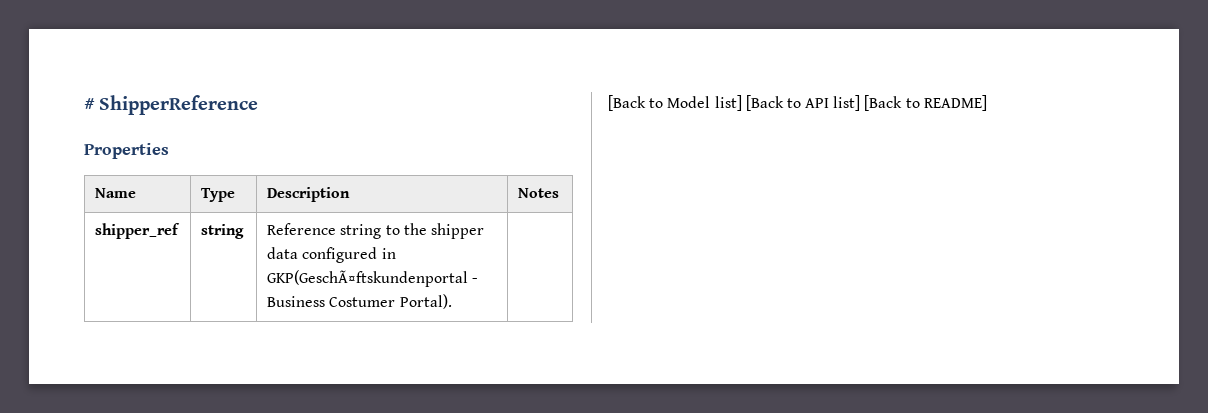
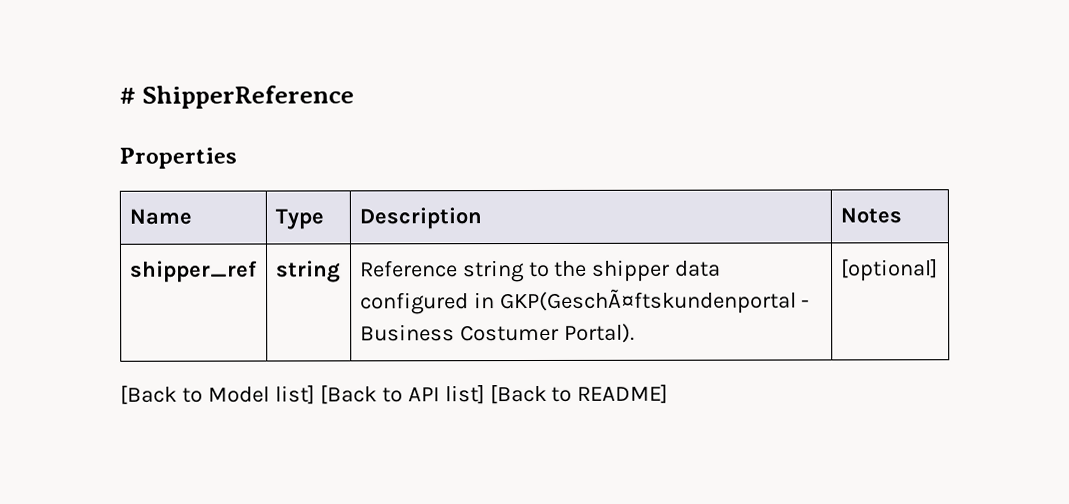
- shipper_ref | string | Reference string to the shipper data configured in GKP(GeschÃ¤ftskundenportal - Business Costumer Portal). |
+ shipper_ref | string | Reference string to the shipper data configured in GKP(GeschÃ¤ftskundenportal - Business Costumer Portal). | [optional]

